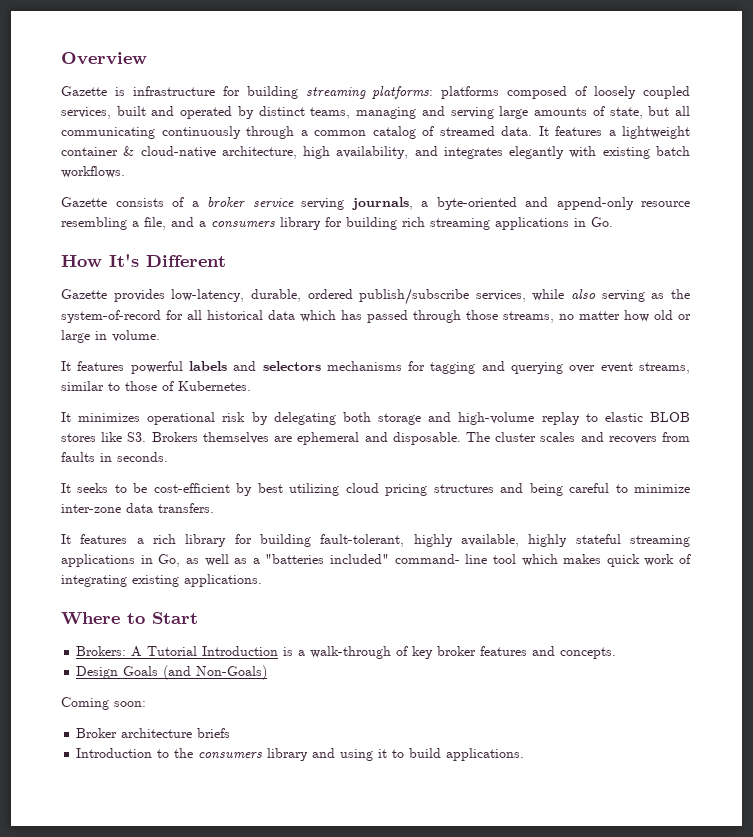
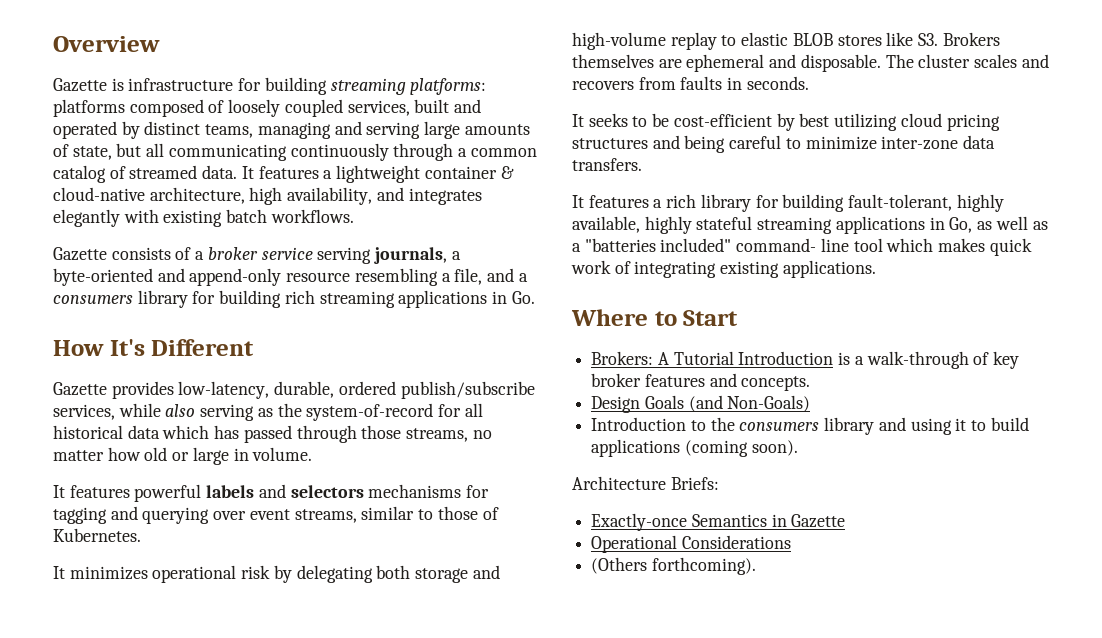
- Coming soon:
- Broker architecture briefs
- Introduction to the consumers library and using it to build applications.
+ Introduction to the consumers library and using it to build applications (coming soon).
+ Architecture Briefs:
+ Exactly-once Semantics in Gazette
+ Operational Considerations
+ (Others forthcoming).

